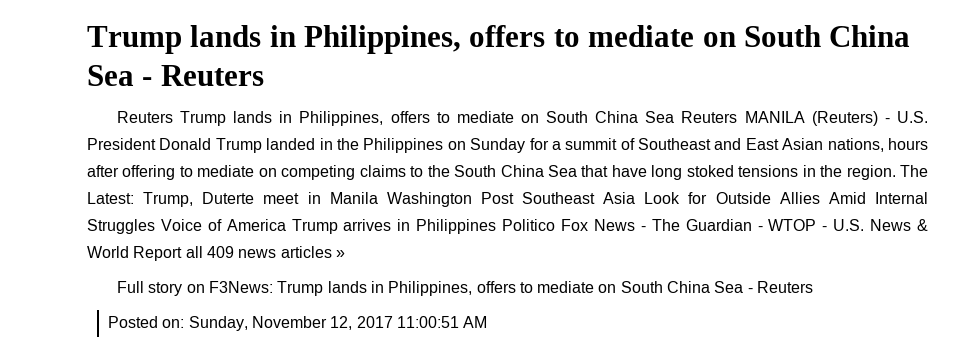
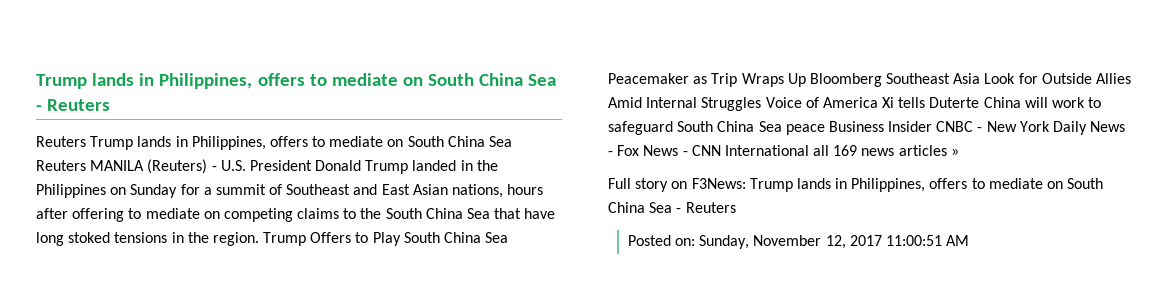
- The Latest: Trump, Duterte meet in Manila Washington Post Southeast Asia Look for Outside Allies Amid Internal Struggles Voice of America Trump arrives in Philippines Politico Fox News - The Guardian - WTOP - U.S. News & World Report all 409 news articles »
+ Trump Offers to Play South China Sea Peacemaker as Trip Wraps Up Bloomberg Southeast Asia Look for Outside Allies Amid Internal Struggles Voice of America Xi tells Duterte China will work to safeguard South China Sea peace Business Insider CNBC - New York Daily News - Fox News - CNN International all 169 news articles »

